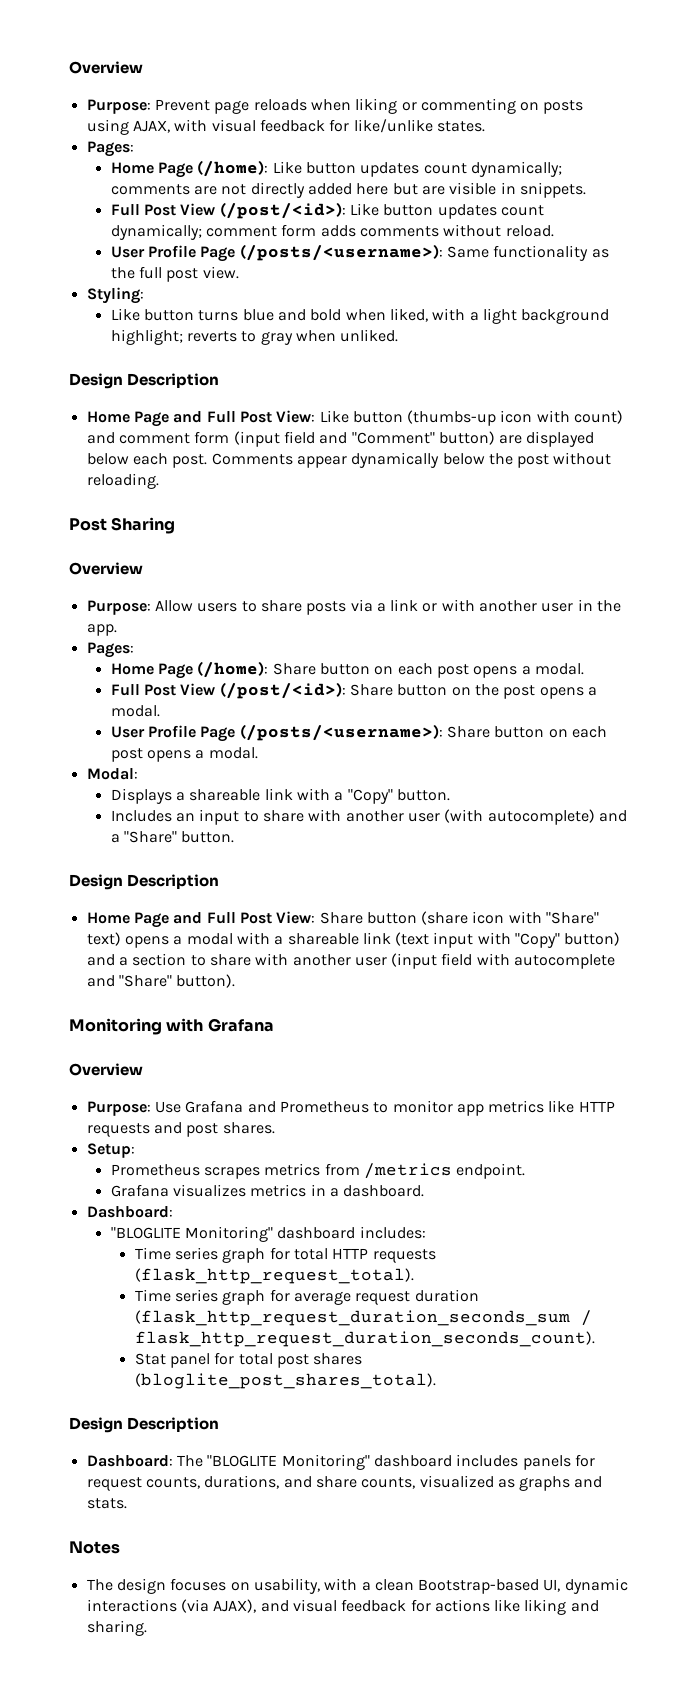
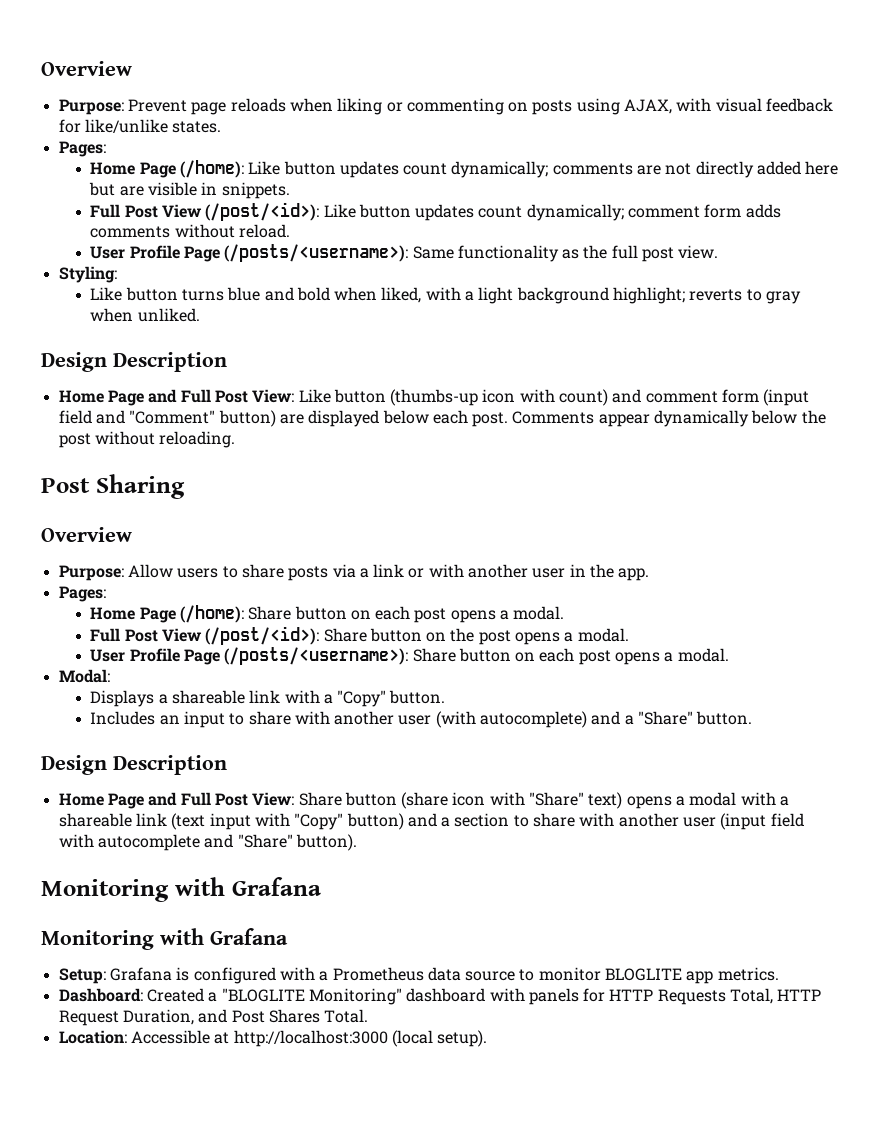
  Home Page and Full Post View: Share button (share icon with "Share" text) opens a modal with a shareable link (text input with "Copy" button) and a section to share with another user (input field with autocomplete and "Share" button).
  Monitoring with Grafana
- Overview
- Purpose: Use Grafana and Prometheus to monitor app metrics like HTTP requests and post shares.
- Setup:
- Prometheus scrapes metrics from /metrics endpoint.
- Grafana visualizes metrics in a dashboard.
- Dashboard:
- "BLOGLITE Monitoring" dashboard includes:
- Time series graph for total HTTP requests (flask_http_request_total).
- Time series graph for average request duration (flask_http_request_duration_seconds_sum / flask_http_request_duration_seconds_count).
- Stat panel for total post shares (bloglite_post_shares_total).
- Design Description
- Dashboard: The "BLOGLITE Monitoring" dashboard includes panels for request counts, durations, and share counts, visualized as graphs and stats.
- Notes
- The design focuses on usability, with a clean Bootstrap-based UI, dynamic interactions (via AJAX), and visual feedback for actions like liking and sharing.
+ Monitoring with Grafana
+ Setup: Grafana is configured with a Prometheus data source to monitor BLOGLITE app metrics.
+ Dashboard: Created a "BLOGLITE Monitoring" dashboard with panels for HTTP Requests Total, HTTP Request Duration, and Post Shares Total.
+ Location: Accessible at http://localhost:3000 (local setup).

